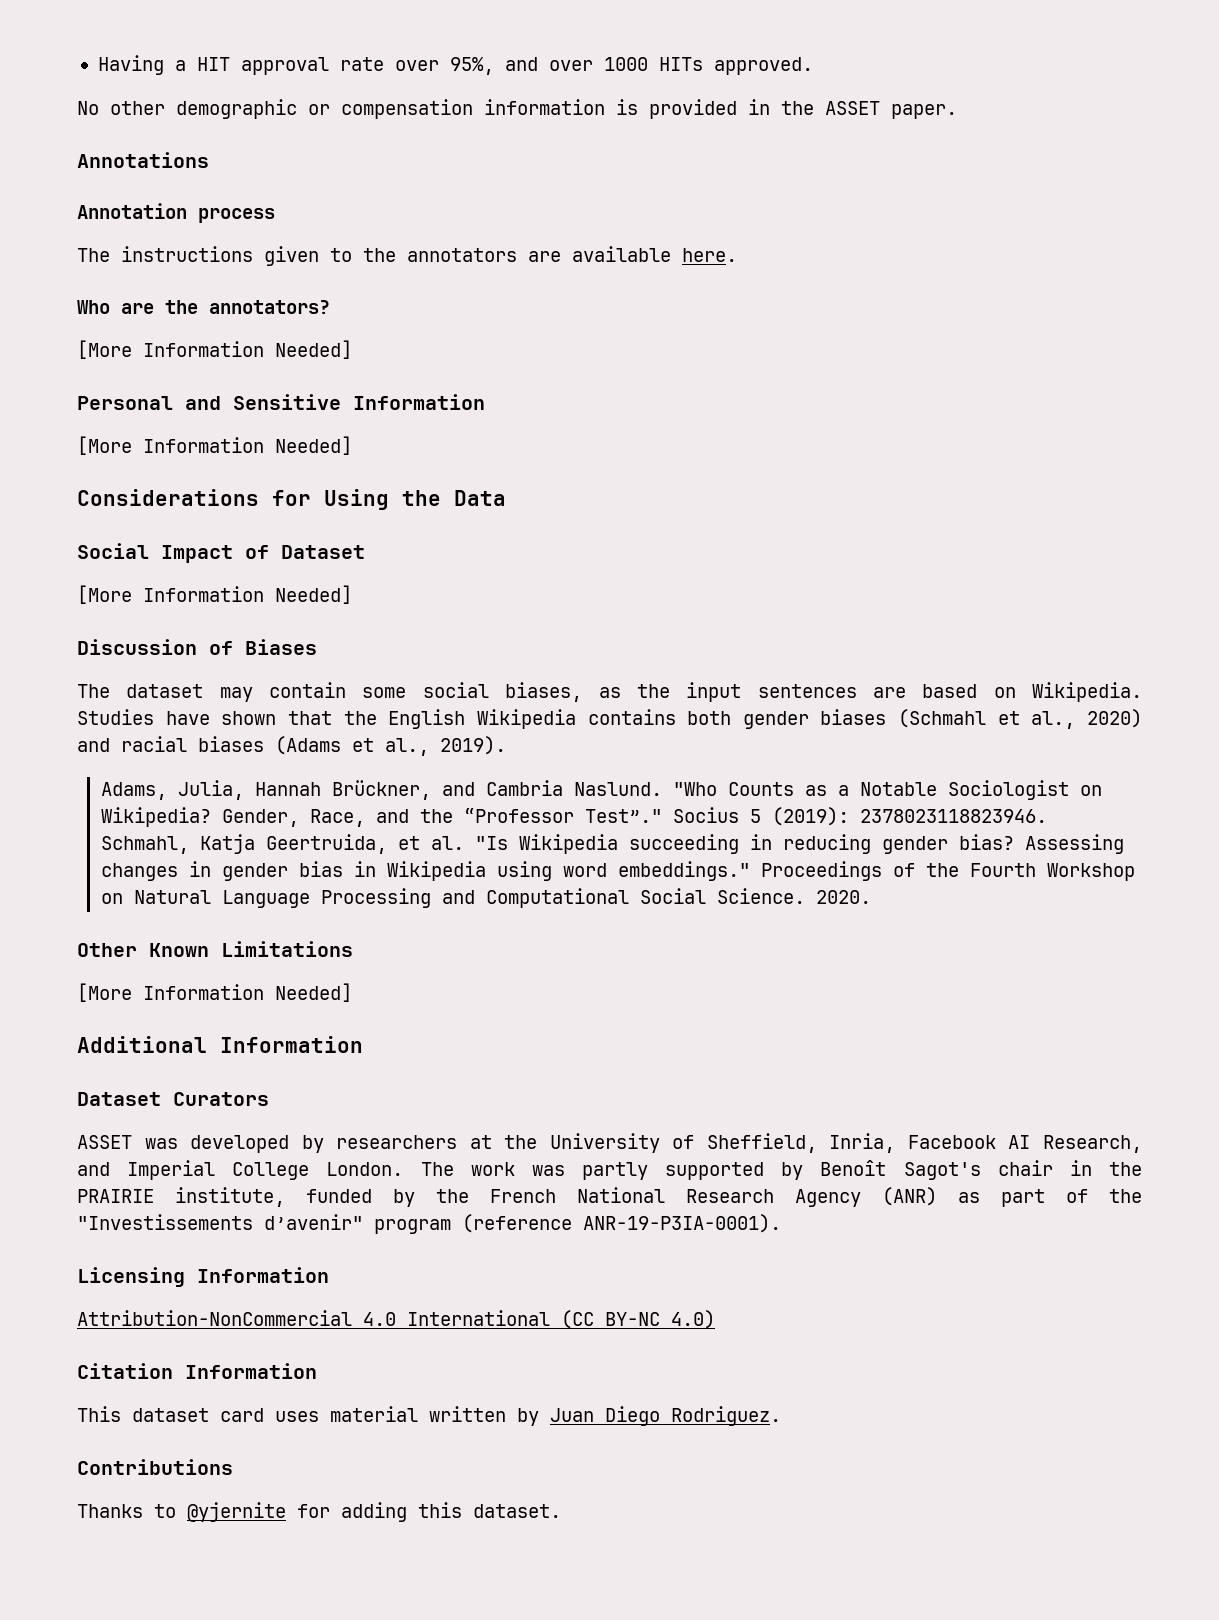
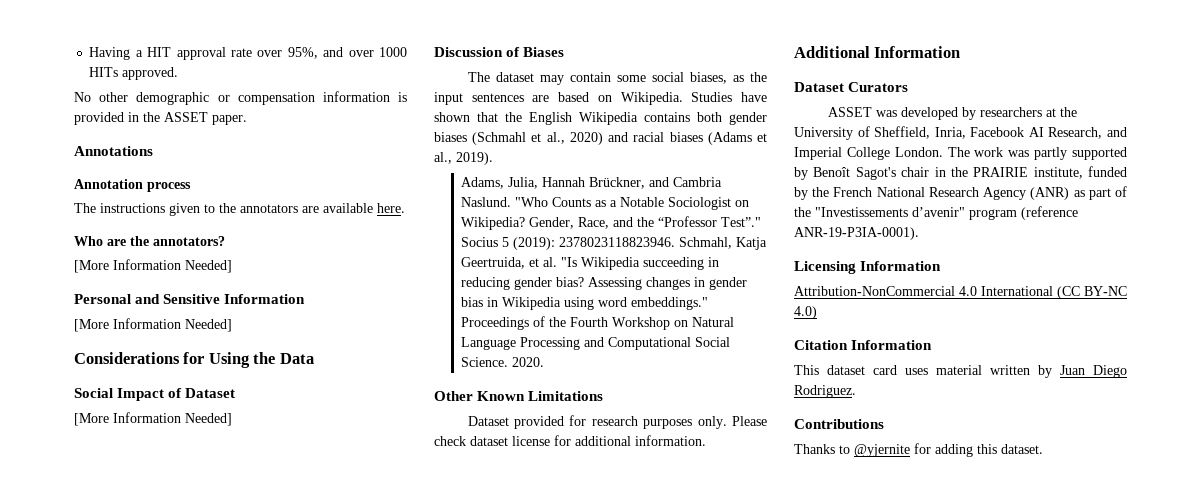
  Other Known Limitations
- [More Information Needed]
+ Dataset provided for research purposes only. Please check dataset license for additional information.

